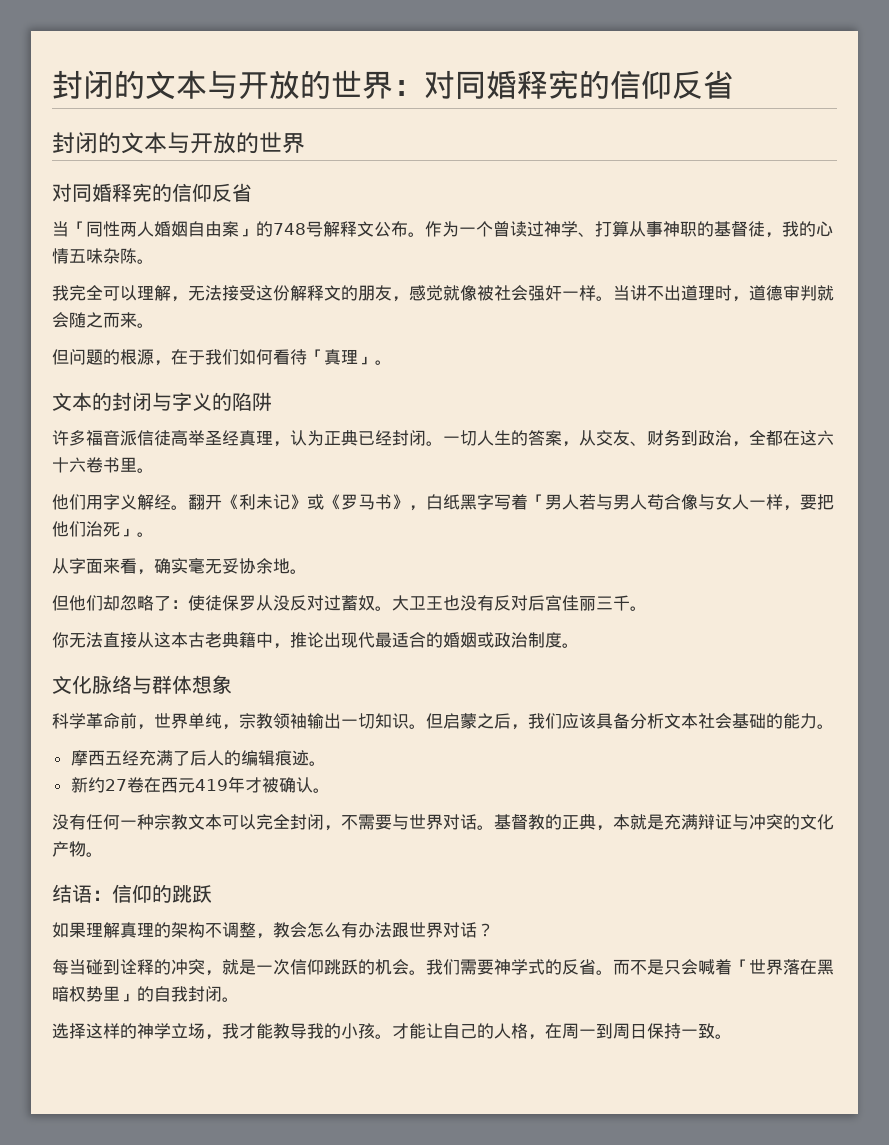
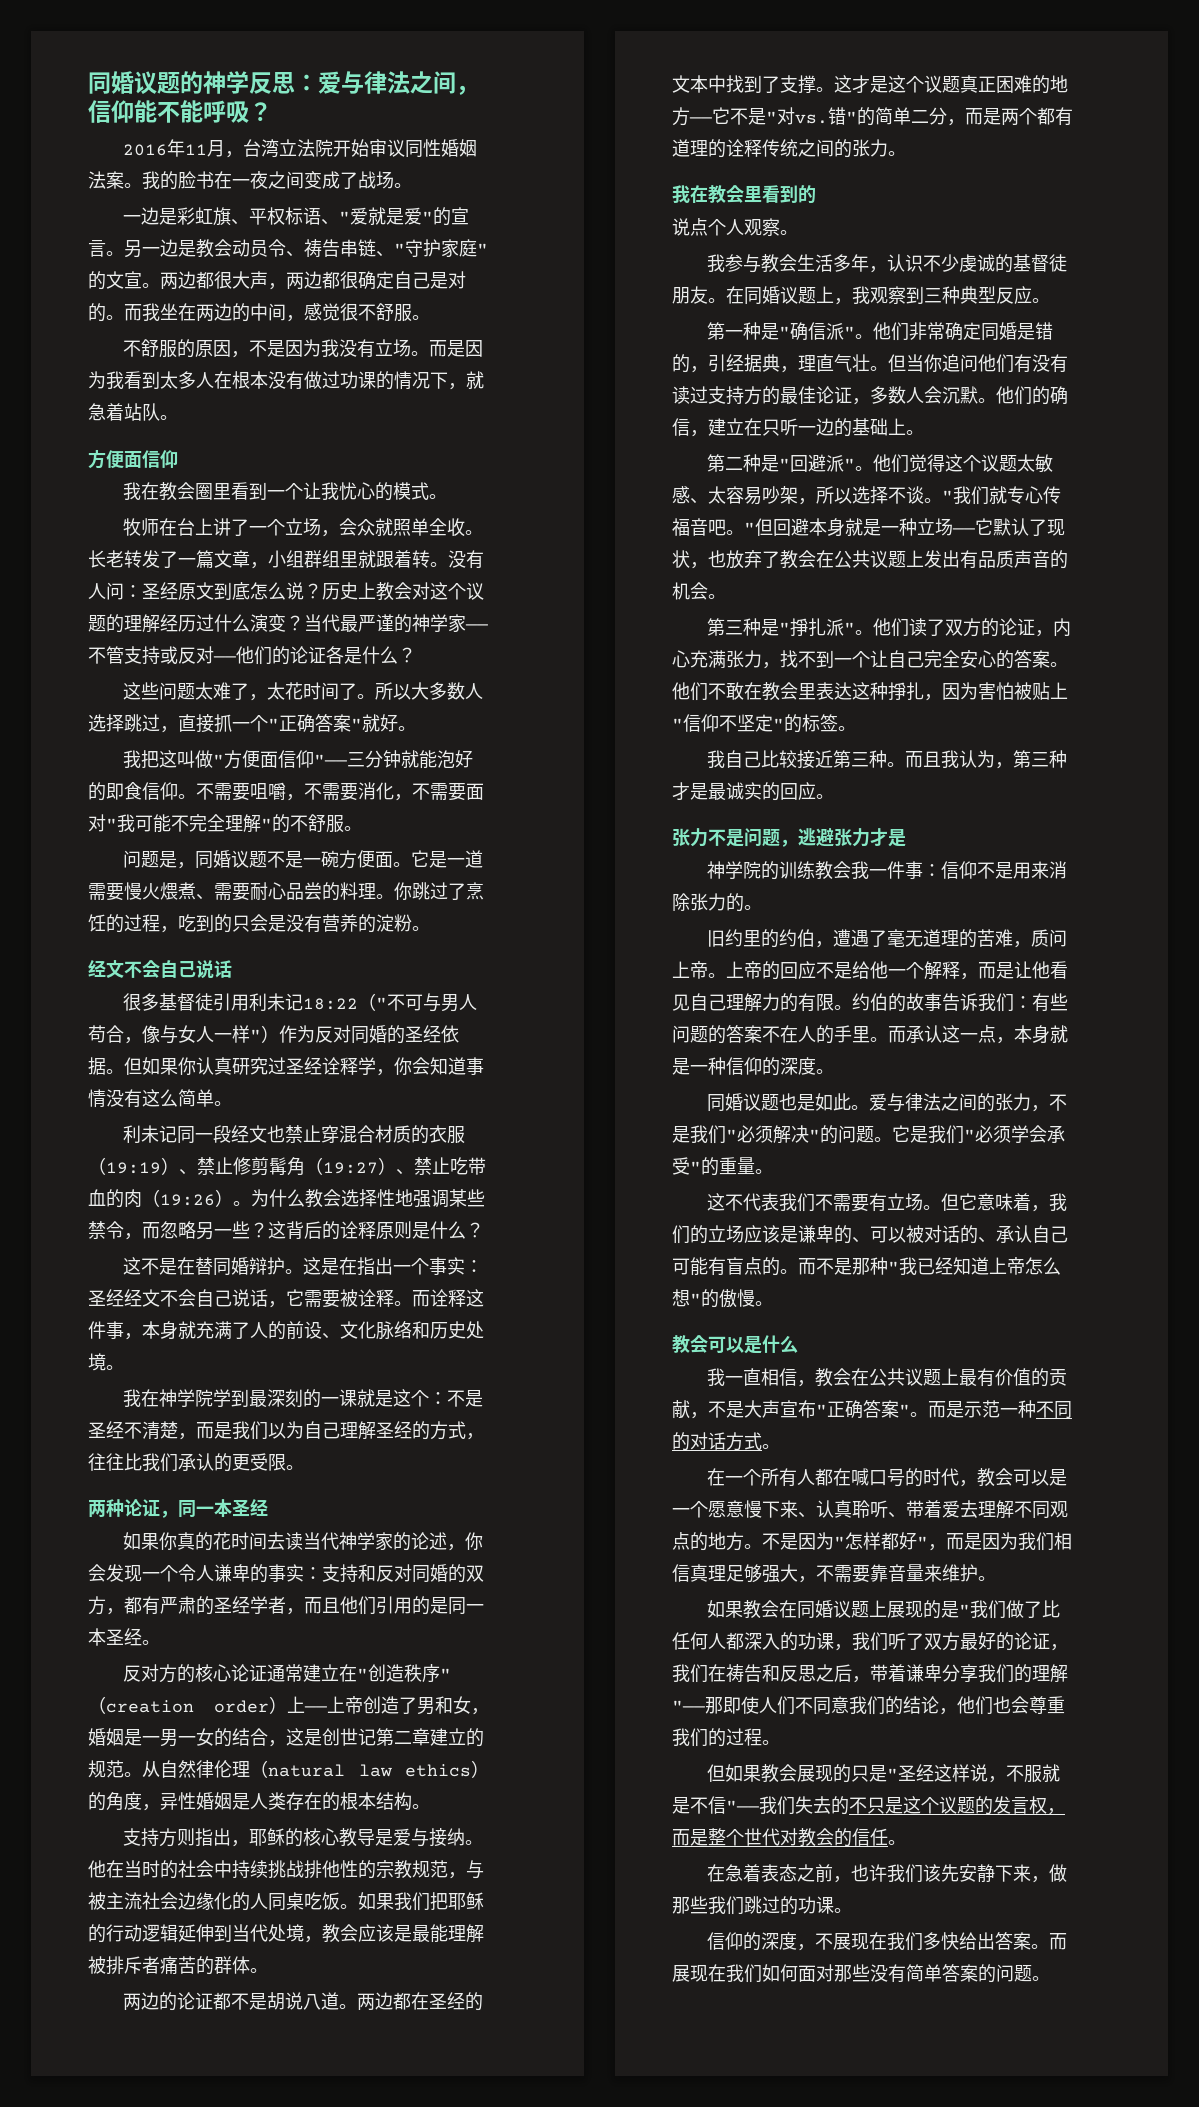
- 封闭的文本与开放的世界：对同婚释宪的信仰反省
- 封闭的文本与开放的世界
- 对同婚释宪的信仰反省
- 当「同性两人婚姻自由案」的748号解释文公布。作为一个曾读过神学、打算从事神职的基督徒，我的心情五味杂陈。
- 我完全可以理解，无法接受这份解释文的朋友，感觉就像被社会强奸一样。当讲不出道理时，道德审判就会随之而来。
- 但问题的根源，在于我们如何看待「真理」。
- 文本的封闭与字义的陷阱
- 许多福音派信徒高举圣经真理，认为正典已经封闭。一切人生的答案，从交友、财务到政治，全都在这六十六卷书里。
- 他们用字义解经。翻开《利未记》或《罗马书》，白纸黑字写着「男人若与男人苟合像与女人一样，要把他们治死」。
- 从字面来看，确实毫无妥协余地。
- 但他们却忽略了：使徒保罗从没反对过蓄奴。大卫王也没有反对后宫佳丽三千。
- 你无法直接从这本古老典籍中，推论出现代最适合的婚姻或政治制度。
- 文化脉络与群体想象
- 科学革命前，世界单纯，宗教领袖输出一切知识。但启蒙之后，我们应该具备分析文本社会基础的能力。
- 摩西五经充满了后人的编辑痕迹。
- 新约27卷在西元419年才被确认。
- 没有任何一种宗教文本可以完全封闭，不需要与世界对话。基督教的正典，本就是充满辩证与冲突的文化产物。
- 结语：信仰的跳跃
- 如果理解真理的架构不调整，教会怎么有办法跟世界对话？
- 每当碰到诠释的冲突，就是一次信仰跳跃的机会。我们需要神学式的反省。而不是只会喊着「世界落在黑暗权势里」的自我封闭。
- 选择这样的神学立场，我才能教导我的小孩。才能让自己的人格，在周一到周日保持一致。
+ 同婚议题的神学反思：爱与律法之间，信仰能不能呼吸？
+ 2016年11月，台湾立法院开始审议同性婚姻法案。我的脸书在一夜之间变成了战场。
+ 一边是彩虹旗、平权标语、"爱就是爱"的宣言。另一边是教会动员令、祷告串链、"守护家庭"的文宣。两边都很大声，两边都很确定自己是对的。而我坐在两边的中间，感觉很不舒服。
+ 不舒服的原因，不是因为我没有立场。而是因为我看到太多人在根本没有做过功课的情况下，就急着站队。
+ 方便面信仰
+ 我在教会圈里看到一个让我忧心的模式。
+ 牧师在台上讲了一个立场，会众就照单全收。长老转发了一篇文章，小组群组里就跟着转。没有人问：圣经原文到底怎么说？历史上教会对这个议题的理解经历过什么演变？当代最严谨的神学家——不管支持或反对——他们的论证各是什么？
+ 这些问题太难了，太花时间了。所以大多数人选择跳过，直接抓一个"正确答案"就好。
+ 我把这叫做"方便面信仰"——三分钟就能泡好的即食信仰。不需要咀嚼，不需要消化，不需要面对"我可能不完全理解"的不舒服。
+ 问题是，同婚议题不是一碗方便面。它是一道需要慢火煨煮、需要耐心品尝的料理。你跳过了烹饪的过程，吃到的只会是没有营养的淀粉。
+ 经文不会自己说话
+ 很多基督徒引用利未记18:22（"不可与男人苟合，像与女人一样"）作为反对同婚的圣经依据。但如果你认真研究过圣经诠释学，你会知道事情没有这么简单。
+ 利未记同一段经文也禁止穿混合材质的衣服（19:19）、禁止修剪髯角（19:27）、禁止吃带血的肉（19:26）。为什么教会选择性地强调某些禁令，而忽略另一些？这背后的诠释原则是什么？
+ 这不是在替同婚辩护。这是在指出一个事实：圣经经文不会自己说话，它需要被诠释。而诠释这件事，本身就充满了人的前设、文化脉络和历史处境。
+ 我在神学院学到最深刻的一课就是这个：不是圣经不清楚，而是我们以为自己理解圣经的方式，往往比我们承认的更受限。
+ 两种论证，同一本圣经
+ 如果你真的花时间去读当代神学家的论述，你会发现一个令人谦卑的事实：支持和反对同婚的双方，都有严肃的圣经学者，而且他们引用的是同一本圣经。
+ 反对方的核心论证通常建立在"创造秩序"（creation order）上——上帝创造了男和女，婚姻是一男一女的结合，这是创世记第二章建立的规范。从自然律伦理（natural law ethics）的角度，异性婚姻是人类存在的根本结构。
+ 支持方则指出，耶稣的核心教导是爱与接纳。他在当时的社会中持续挑战排他性的宗教规范，与被主流社会边缘化的人同桌吃饭。如果我们把耶稣的行动逻辑延伸到当代处境，教会应该是最能理解被排斥者痛苦的群体。
+ 两边的论证都不是胡说八道。两边都在圣经的文本中找到了支撑。这才是这个议题真正困难的地方——它不是"对vs.错"的简单二分，而是两个都有道理的诠释传统之间的张力。
+ 我在教会里看到的
+ 说点个人观察。
+ 我参与教会生活多年，认识不少虔诚的基督徒朋友。在同婚议题上，我观察到三种典型反应。
+ 第一种是"确信派"。他们非常确定同婚是错的，引经据典，理直气壮。但当你追问他们有没有读过支持方的最佳论证，多数人会沉默。他们的确信，建立在只听一边的基础上。
+ 第二种是"回避派"。他们觉得这个议题太敏感、太容易吵架，所以选择不谈。"我们就专心传福音吧。"但回避本身就是一种立场——它默认了现状，也放弃了教会在公共议题上发出有品质声音的机会。
+ 第三种是"掙扎派"。他们读了双方的论证，内心充满张力，找不到一个让自己完全安心的答案。他们不敢在教会里表达这种掙扎，因为害怕被贴上"信仰不坚定"的标签。
+ 我自己比较接近第三种。而且我认为，第三种才是最诚实的回应。
+ 张力不是问题，逃避张力才是
+ 神学院的训练教会我一件事：信仰不是用来消除张力的。
+ 旧约里的约伯，遭遇了毫无道理的苦难，质问上帝。上帝的回应不是给他一个解释，而是让他看见自己理解力的有限。约伯的故事告诉我们：有些问题的答案不在人的手里。而承认这一点，本身就是一种信仰的深度。
+ 同婚议题也是如此。爱与律法之间的张力，不是我们"必须解决"的问题。它是我们"必须学会承受"的重量。
+ 这不代表我们不需要有立场。但它意味着，我们的立场应该是谦卑的、可以被对话的、承认自己可能有盲点的。而不是那种"我已经知道上帝怎么想"的傲慢。
+ 教会可以是什么
+ 我一直相信，教会在公共议题上最有价值的贡献，不是大声宣布"正确答案"。而是示范一种不同的对话方式。
+ 在一个所有人都在喊口号的时代，教会可以是一个愿意慢下来、认真聆听、带着爱去理解不同观点的地方。不是因为"怎样都好"，而是因为我们相信真理足够强大，不需要靠音量来维护。
+ 如果教会在同婚议题上展现的是"我们做了比任何人都深入的功课，我们听了双方最好的论证，我们在祷告和反思之后，带着谦卑分享我们的理解"——那即使人们不同意我们的结论，他们也会尊重我们的过程。
+ 但如果教会展现的只是"圣经这样说，不服就是不信"——我们失去的不只是这个议题的发言权，而是整个世代对教会的信任。
+ 在急着表态之前，也许我们该先安静下来，做那些我们跳过的功课。
+ 信仰的深度，不展现在我们多快给出答案。而展现在我们如何面对那些没有简单答案的问题。

